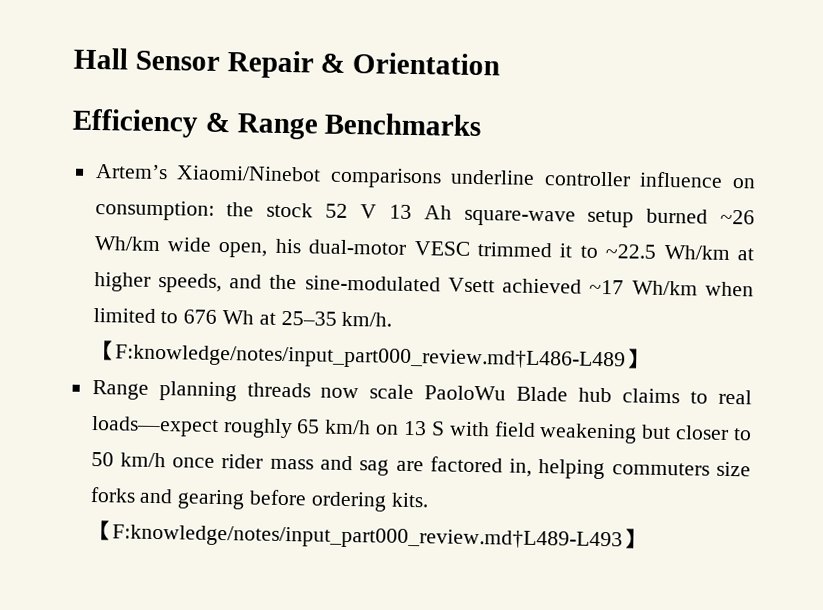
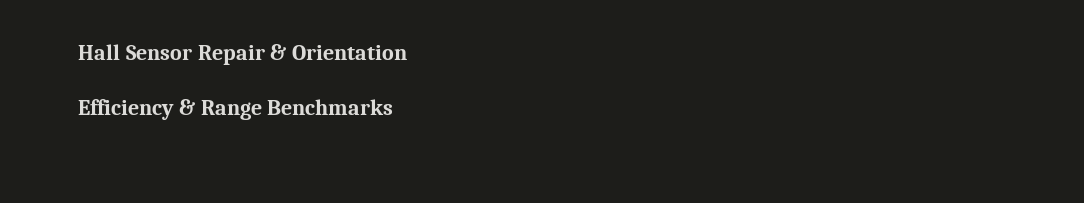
- Artem’s Xiaomi/Ninebot comparisons underline controller influence on consumption: the stock 52 V 13 Ah square-wave setup burned ~26 Wh/km wide open, his dual-motor VESC trimmed it to ~22.5 Wh/km at higher speeds, and the sine-modulated Vsett achieved ~17 Wh/km when limited to 676 Wh at 25–35 km/h.【F:knowledge/notes/input_part000_review.md†L486-L489】
- Range planning threads now scale PaoloWu Blade hub claims to real loads—expect roughly 65 km/h on 13 S with field weakening but closer to 50 km/h once rider mass and sag are factored in, helping commuters size forks and gearing before ordering kits.【F:knowledge/notes/input_part000_review.md†L489-L493】

